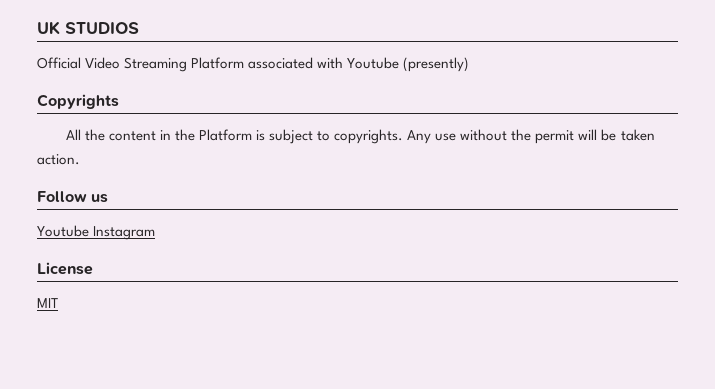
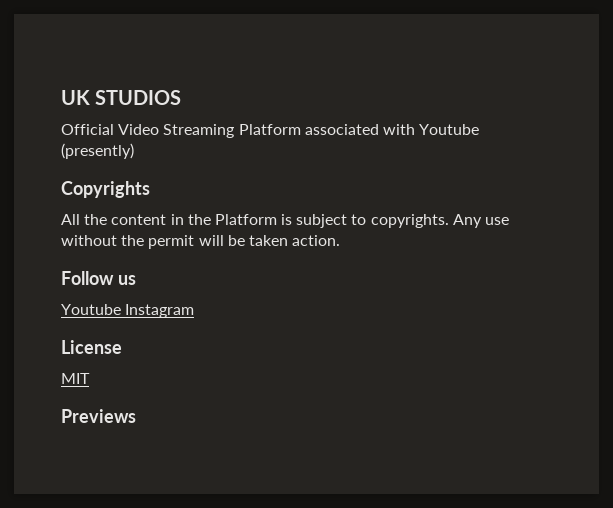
+ Previews

